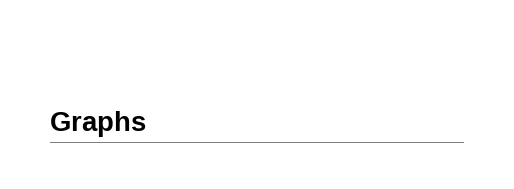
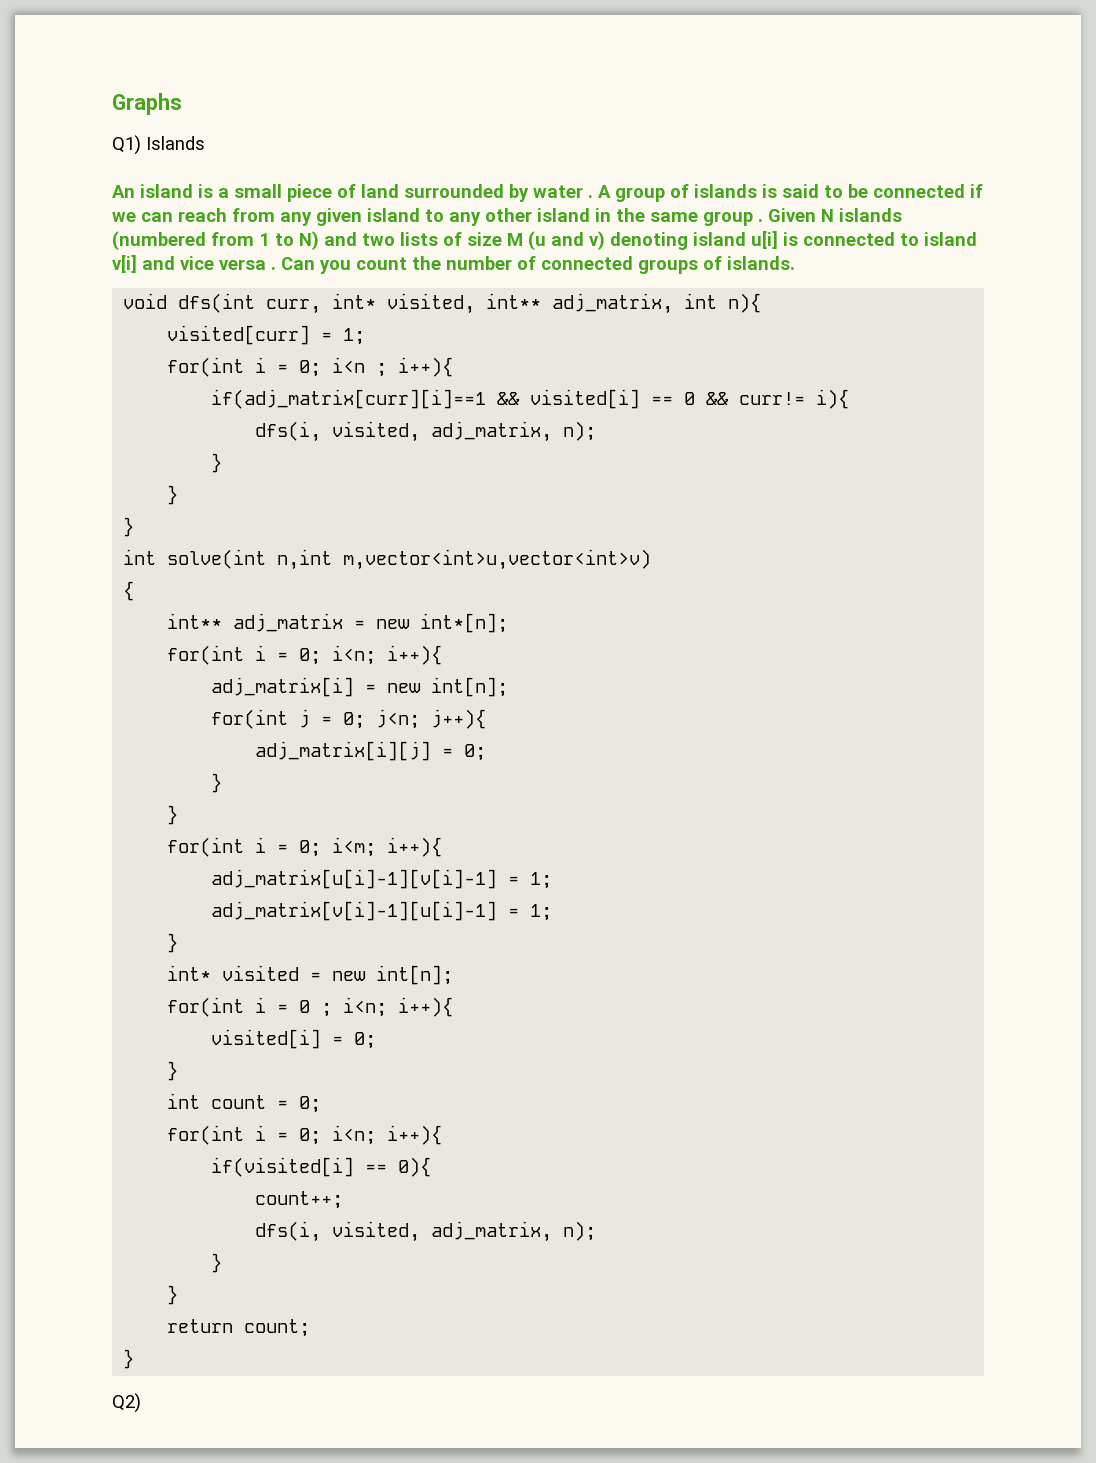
+ Q1) Islands
+ An island is a small piece of land surrounded by water . A group of islands is said to be connected if we can reach from any given island to any other island in the same group . Given N islands (numbered from 1 to N) and two lists of size M (u and v) denoting island u[i] is connected to island v[i] and vice versa . Can you count the number of connected groups of islands.
+ void dfs(int curr, int* visited, int** adj_matrix, int n){
+ visited[curr] = 1;
+ for(int i = 0; i<n ; i++){
+ if(adj_matrix[curr][i]==1 && visited[i] == 0 && curr!= i){
+ dfs(i, visited, adj_matrix, n);
+ }
+ }
+ }
+ int solve(int n,int m,vector<int>u,vector<int>v)
+ {
+ int** adj_matrix = new int*[n];
+ for(int i = 0; i<n; i++){
+ adj_matrix[i] = new int[n];
+ for(int j = 0; j<n; j++){
+ adj_matrix[i][j] = 0;
+ }
+ }
+ for(int i = 0; i<m; i++){
+ adj_matrix[u[i]-1][v[i]-1] = 1;
+ adj_matrix[v[i]-1][u[i]-1] = 1;
+ }
+ int* visited = new int[n];
+ for(int i = 0 ; i<n; i++){
+ visited[i] = 0;
+ }
+ int count = 0;
+ for(int i = 0; i<n; i++){
+ if(visited[i] == 0){
+ count++;
+ dfs(i, visited, adj_matrix, n);
+ }
+ }
+ return count;
+ }
+ Q2)

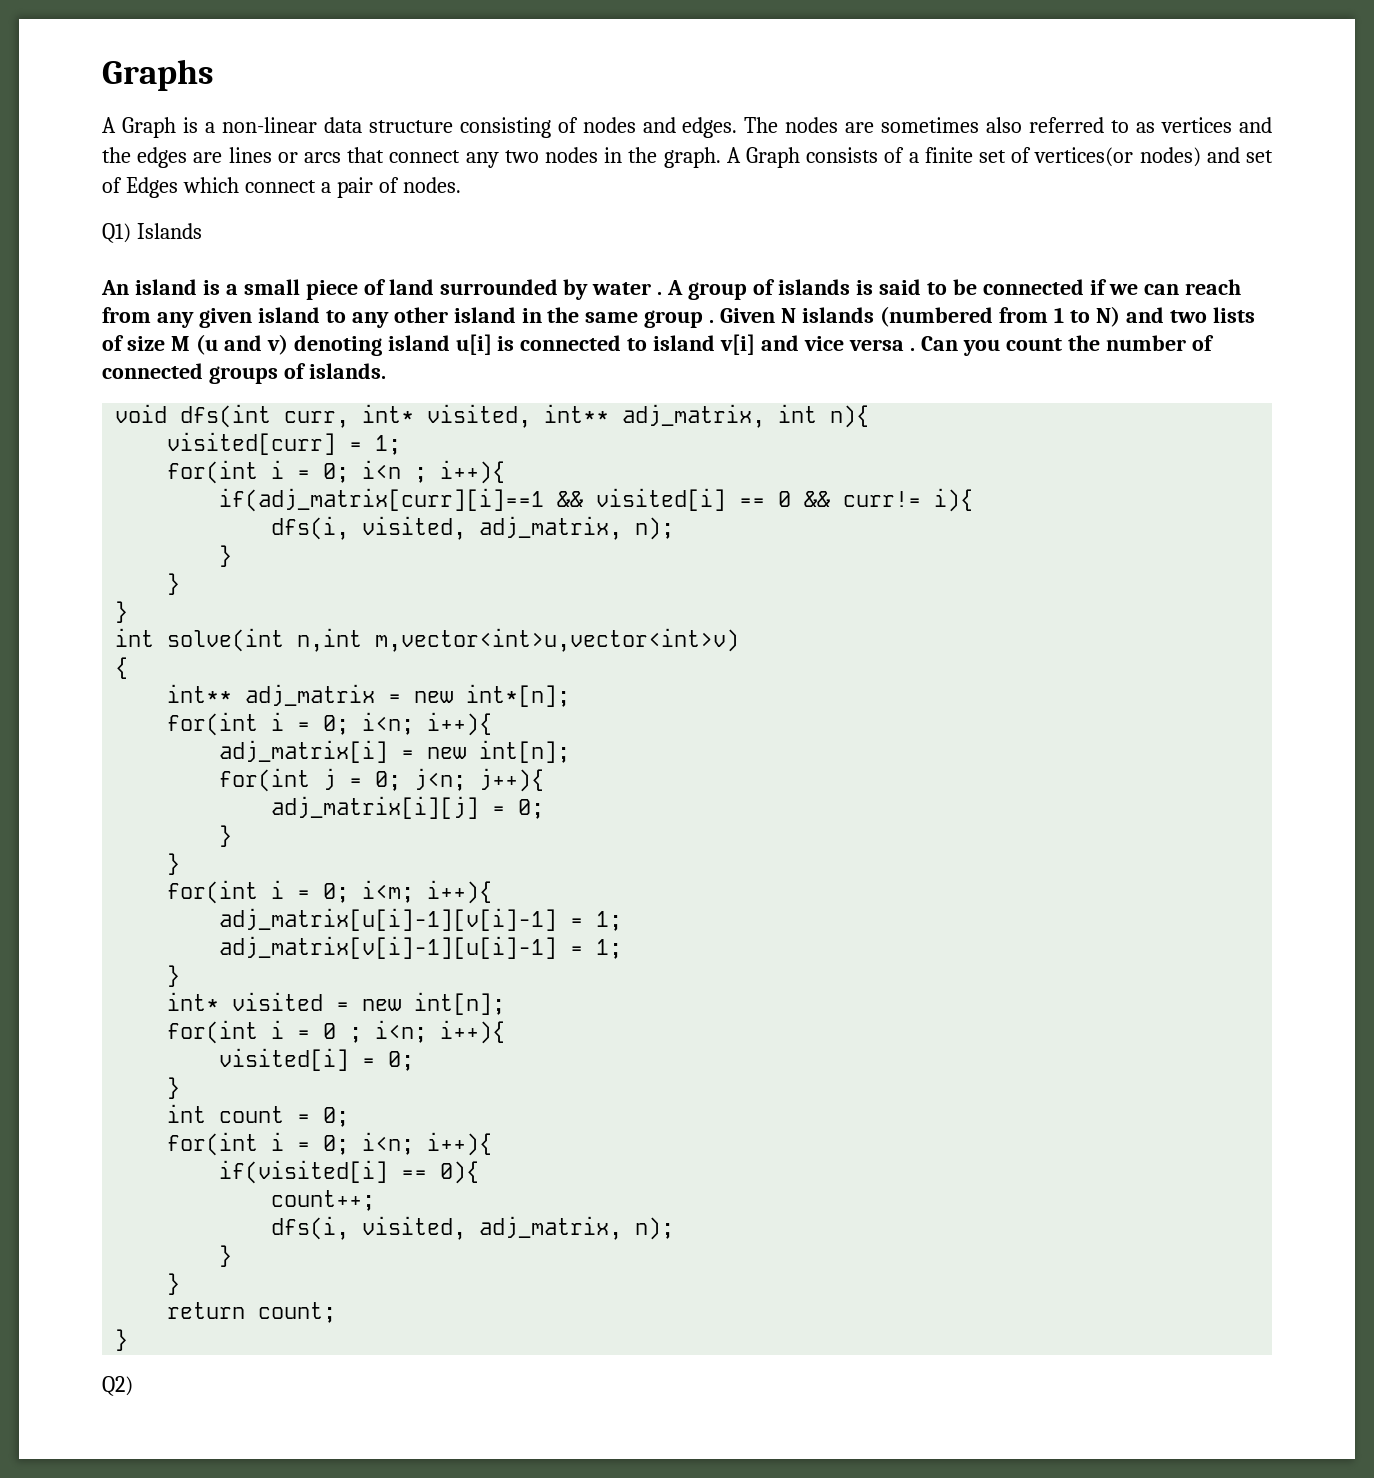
+ A Graph is a non-linear data structure consisting of nodes and edges. The nodes are sometimes also referred to as vertices and the edges are lines or arcs that connect any two nodes in the graph. A Graph consists of a finite set of vertices(or nodes) and set of Edges which connect a pair of nodes.

